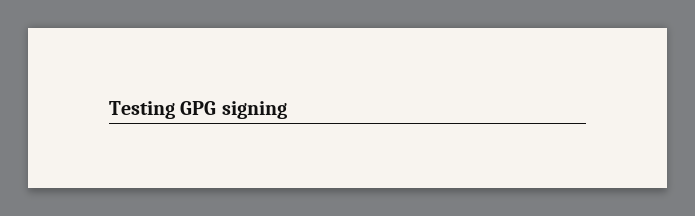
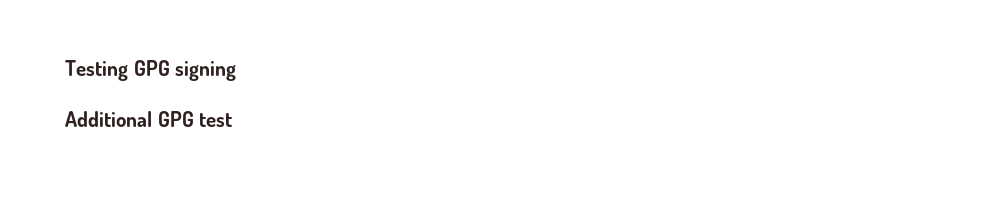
+ Additional GPG test

